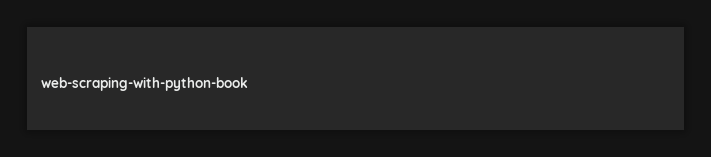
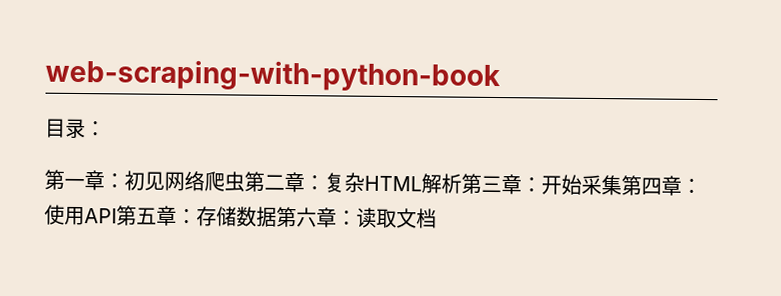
+ 目录：
+ 第一章：初见网络爬虫第二章：复杂HTML解析第三章：开始采集第四章：使用API第五章：存储数据第六章：读取文档

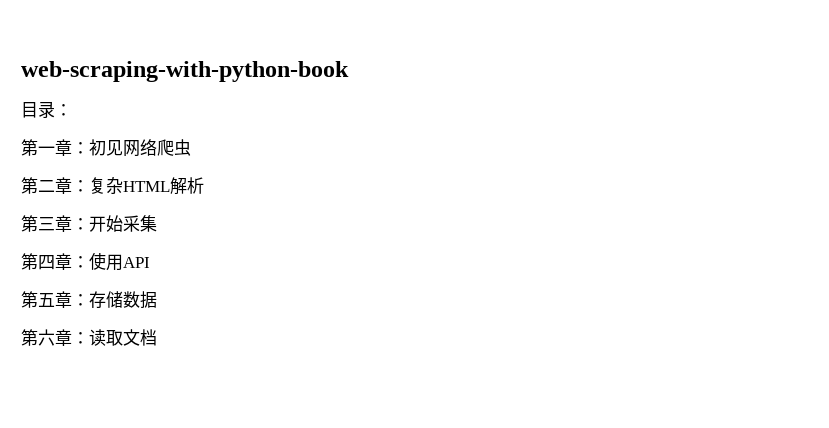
- 第一章：初见网络爬虫第二章：复杂HTML解析第三章：开始采集第四章：使用API第五章：存储数据第六章：读取文档
+ 第一章：初见网络爬虫
+ 第二章：复杂HTML解析
+ 第三章：开始采集
+ 第四章：使用API
+ 第五章：存储数据
+ 第六章：读取文档

